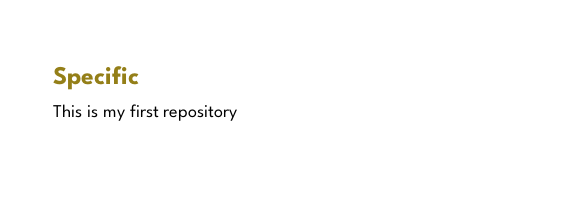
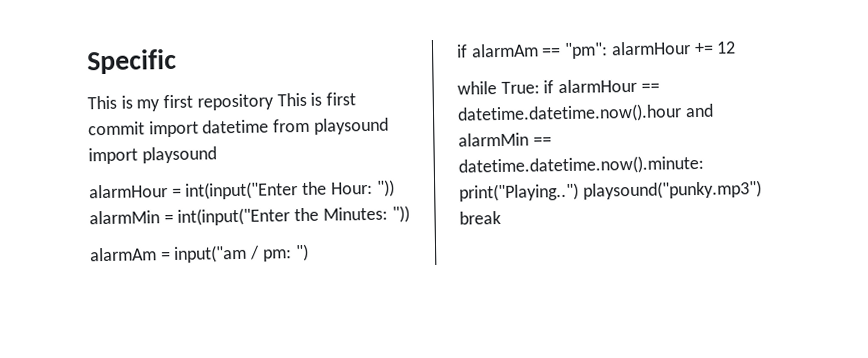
- This is my first repository
+ This is my first repository This is first commit import datetime from playsound import playsound
+ alarmHour = int(input("Enter the Hour: ")) alarmMin = int(input("Enter the Minutes: "))
+ alarmAm = input("am / pm: ")
+ if alarmAm == "pm": alarmHour += 12
+ while True: if alarmHour == datetime.datetime.now().hour and alarmMin == datetime.datetime.now().minute: print("Playing..") playsound("punky.mp3") break

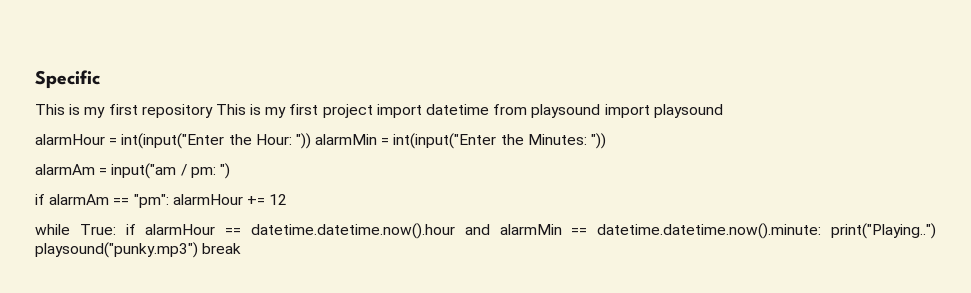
- This is my first repository This is first commit import datetime from playsound import playsound
+ This is my first repository This is my first project import datetime from playsound import playsound

